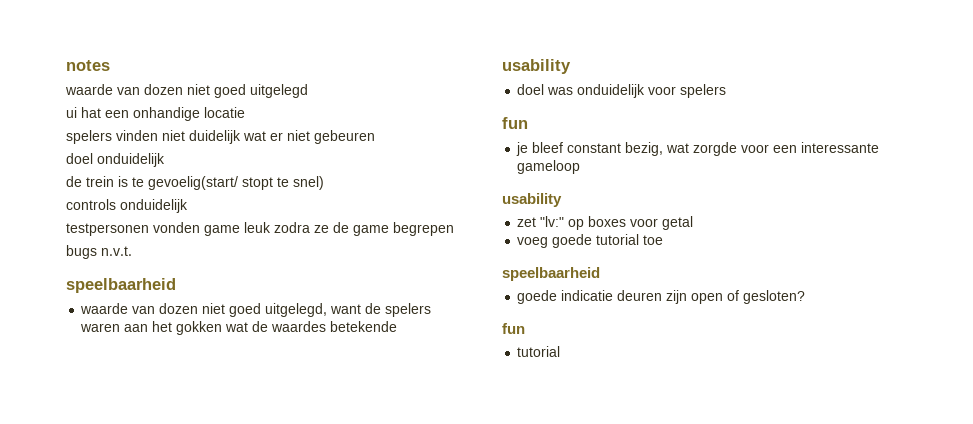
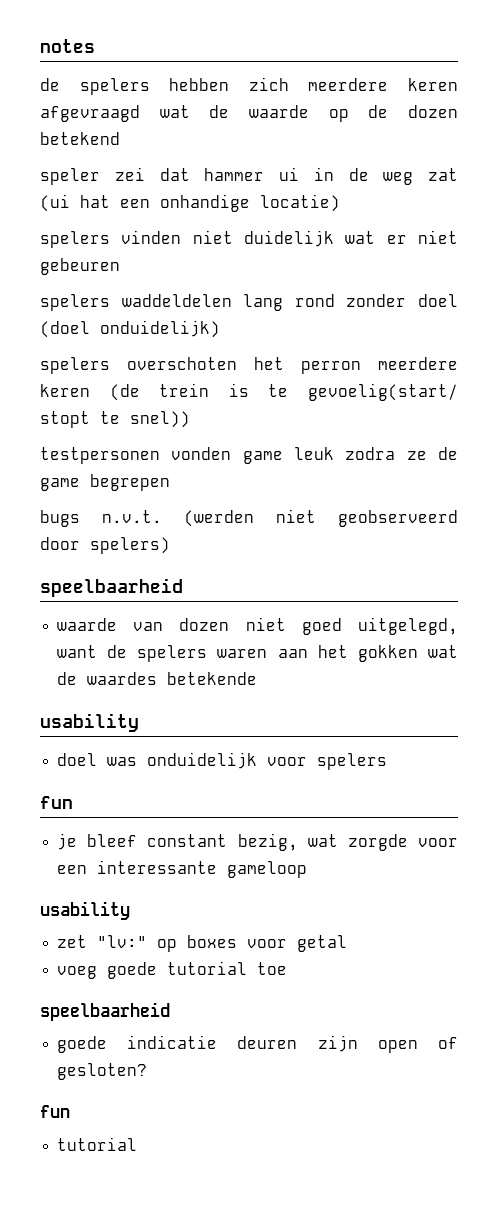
- waarde van dozen niet goed uitgelegd
- ui hat een onhandige locatie
+ de spelers hebben zich meerdere keren afgevraagd wat de waarde op de dozen betekend
+ speler zei dat hammer ui in de weg zat (ui hat een onhandige locatie)
- doel onduidelijk
- de trein is te gevoelig(start/ stopt te snel)
- controls onduidelijk
+ spelers waddeldelen lang rond zonder doel (doel onduidelijk)
+ spelers overschoten het perron meerdere keren (de trein is te gevoelig(start/ stopt te snel))
- bugs n.v.t.
+ bugs n.v.t. (werden niet geobserveerd door spelers)

